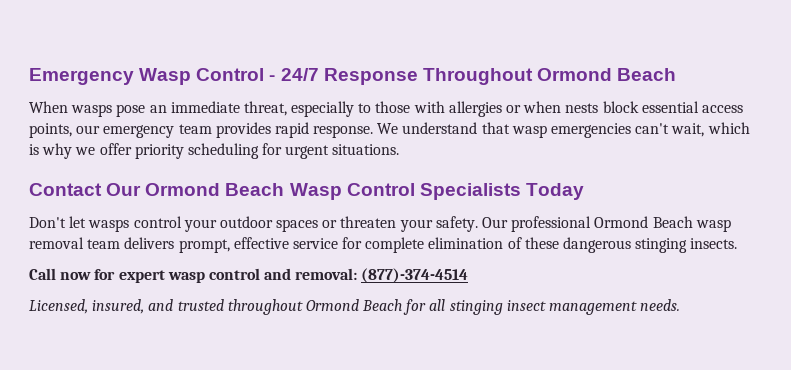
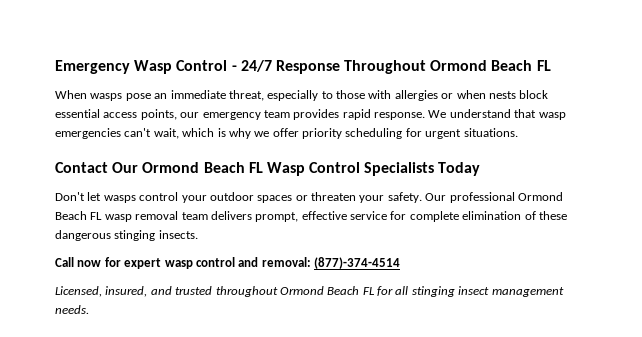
- Emergency Wasp Control - 24/7 Response Throughout Ormond Beach
+ Emergency Wasp Control - 24/7 Response Throughout Ormond Beach FL
- Contact Our Ormond Beach Wasp Control Specialists Today
+ Contact Our Ormond Beach FL Wasp Control Specialists Today
- Our professional Ormond Beach wasp removal team delivers prompt, effective service for complete elimination of these dangerous stinging insects.
+ Our professional Ormond Beach FL wasp removal team delivers prompt, effective service for complete elimination of these dangerous stinging insects.
- Licensed, insured, and trusted throughout Ormond Beach for all stinging insect management needs.
+ Licensed, insured, and trusted throughout Ormond Beach FL for all stinging insect management needs.

